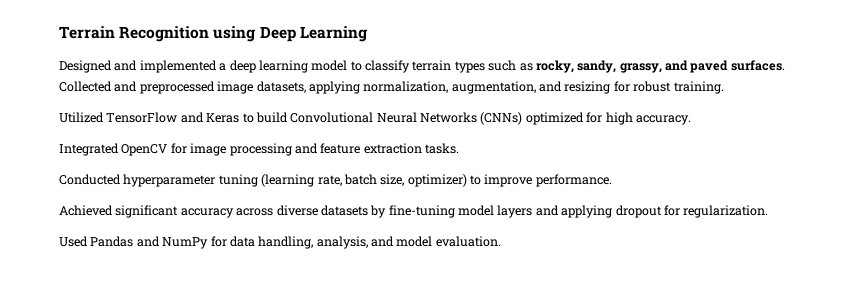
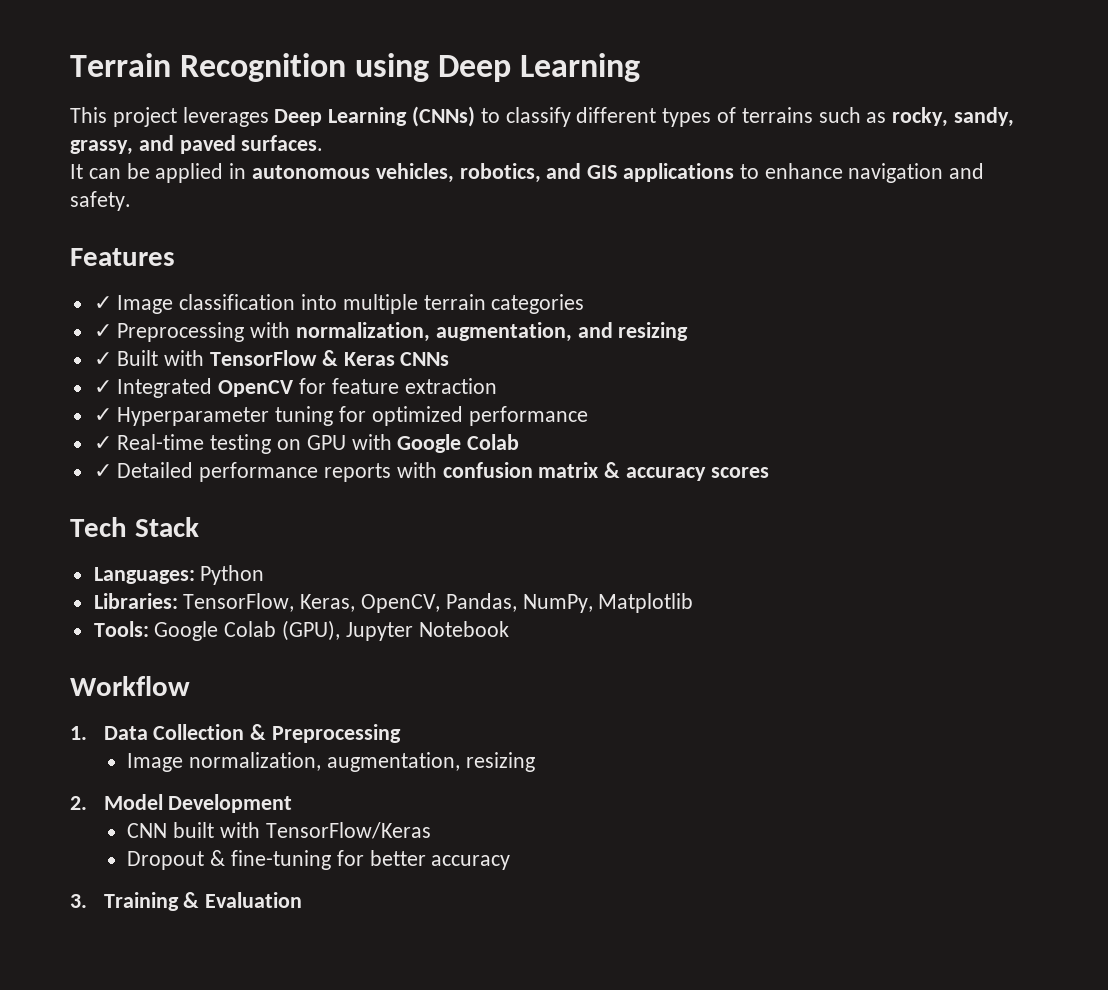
- Designed and implemented a deep learning model to classify terrain types such as rocky, sandy, grassy, and paved surfaces.
+ This project leverages Deep Learning (CNNs) to classify different types of terrains such as rocky, sandy, grassy, and paved surfaces.
- Collected and preprocessed image datasets, applying normalization, augmentation, and resizing for robust training.
- Utilized TensorFlow and Keras to build Convolutional Neural Networks (CNNs) optimized for high accuracy.
- Integrated OpenCV for image processing and feature extraction tasks.
- Conducted hyperparameter tuning (learning rate, batch size, optimizer) to improve performance.
- Achieved significant accuracy across diverse datasets by fine-tuning model layers and applying dropout for regularization.
- Used Pandas and NumPy for data handling, analysis, and model evaluation.
+ It can be applied in autonomous vehicles, robotics, and GIS applications to enhance navigation and safety.
+ Features
+ ✓ Image classification into multiple terrain categories
+ ✓ Preprocessing with normalization, augmentation, and resizing
+ ✓ Built with TensorFlow & Keras CNNs
+ ✓ Integrated OpenCV for feature extraction
+ ✓ Hyperparameter tuning for optimized performance
+ ✓ Real-time testing on GPU with Google Colab
+ ✓ Detailed performance reports with confusion matrix & accuracy scores
+ Tech Stack
+ Languages: Python
+ Libraries: TensorFlow, Keras, OpenCV, Pandas, NumPy, Matplotlib
+ Tools: Google Colab (GPU), Jupyter Notebook
+ Workflow
+ 1. Data Collection & Preprocessing
+ Image normalization, augmentation, resizing
+ 2. Model Development
+ CNN built with TensorFlow/Keras
+ Dropout & fine-tuning for better accuracy
+ 3. Training & Evaluation

